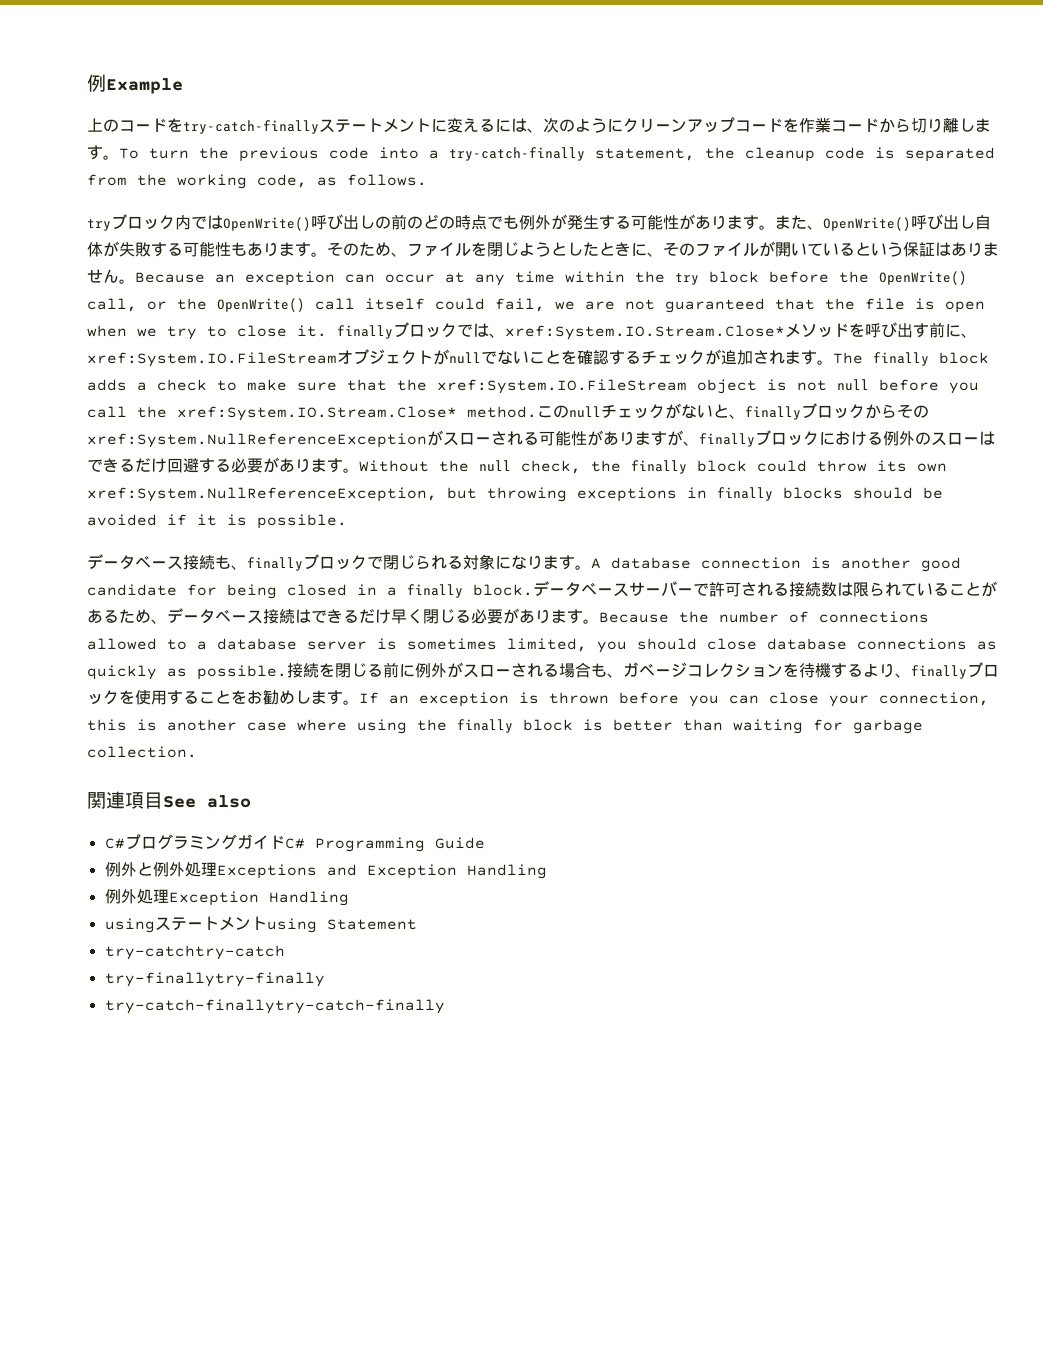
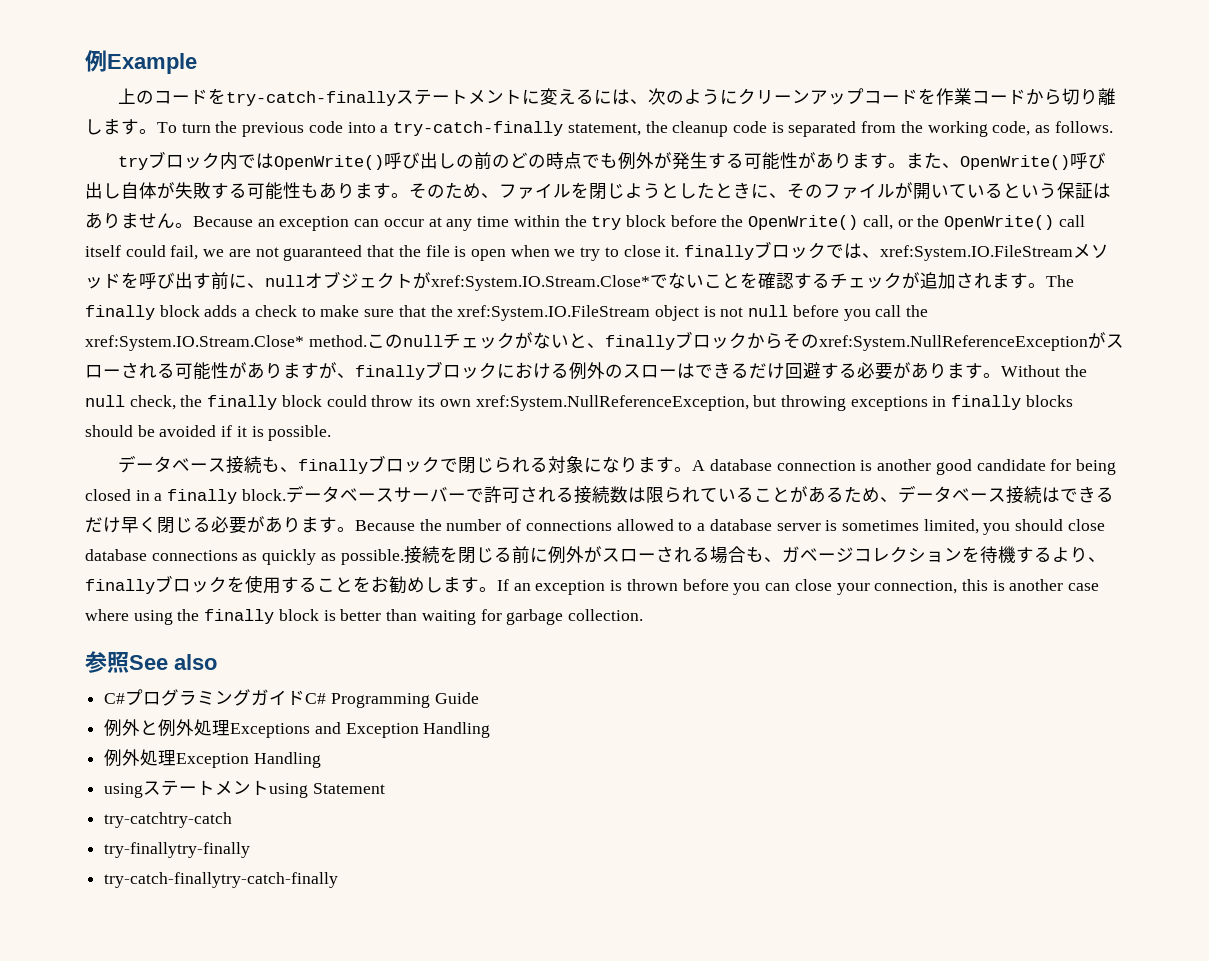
- Because an exception can occur at any time within the try block before the OpenWrite() call, or the OpenWrite() call itself could fail, we are not guaranteed that the file is open when we try to close it. finallyブロックでは、xref:System.IO.Stream.Close*メソッドを呼び出す前に、xref:System.IO.FileStreamオブジェクトがnullでないことを確認するチェックが追加されます。
+ Because an exception can occur at any time within the try block before the OpenWrite() call, or the OpenWrite() call itself could fail, we are not guaranteed that the file is open when we try to close it. finallyブロックでは、xref:System.IO.FileStreamメソッドを呼び出す前に、nullオブジェクトがxref:System.IO.Stream.Close*でないことを確認するチェックが追加されます。
- 関連項目See also
+ 参照See also

